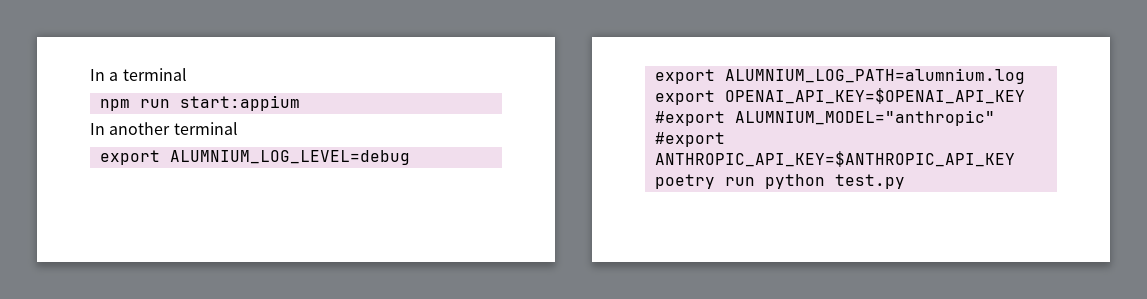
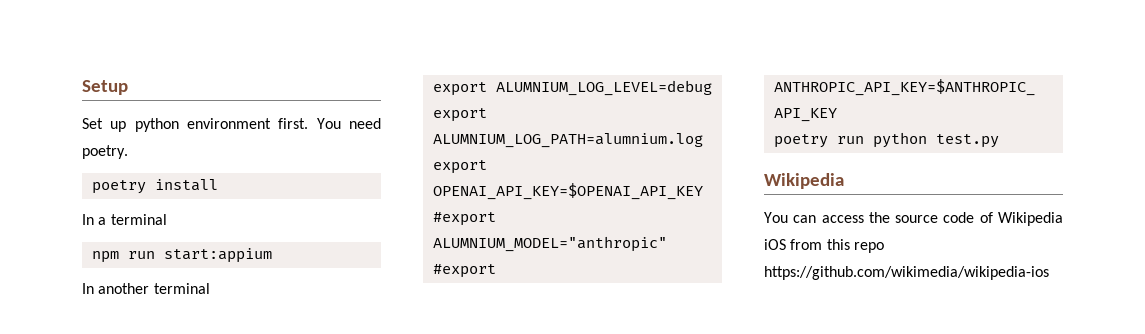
+ Setup
+ Set up python environment first. You need poetry.
+ poetry install
  poetry run python test.py
+ Wikipedia
+ You can access the source code of Wikipedia iOS from this repo https://github.com/wikimedia/wikipedia-ios

